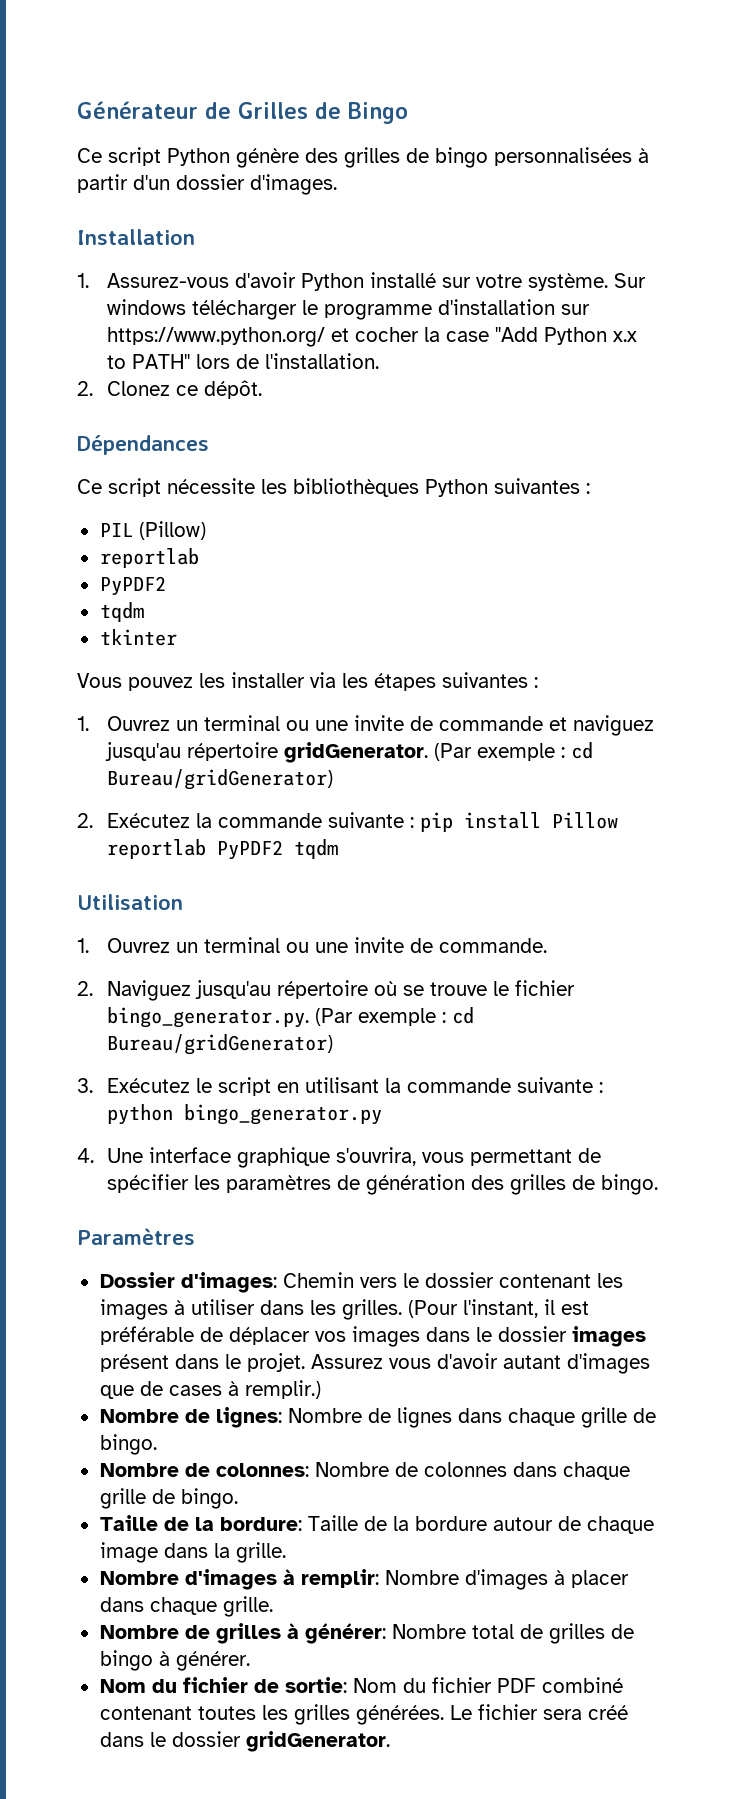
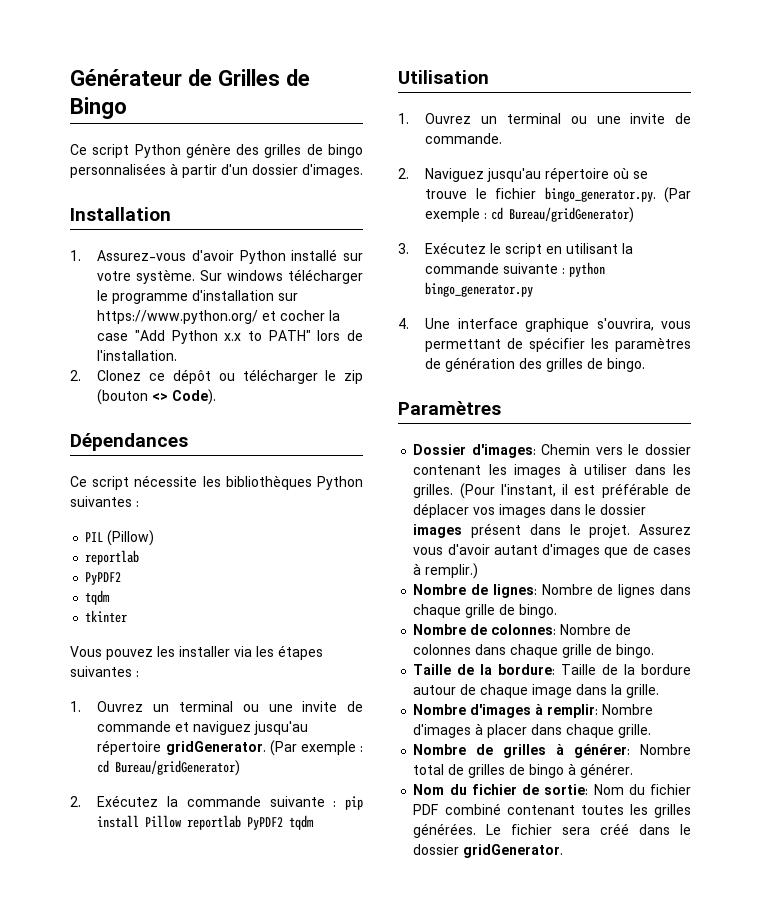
- 2. Clonez ce dépôt.
+ 2. Clonez ce dépôt ou télécharger le zip (bouton <> Code).

